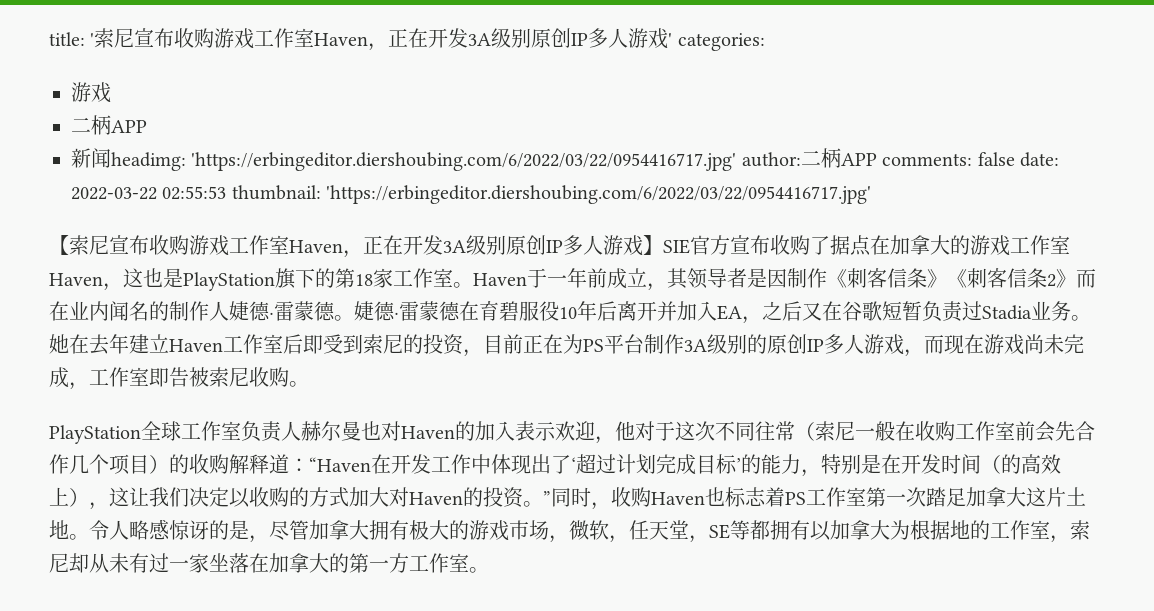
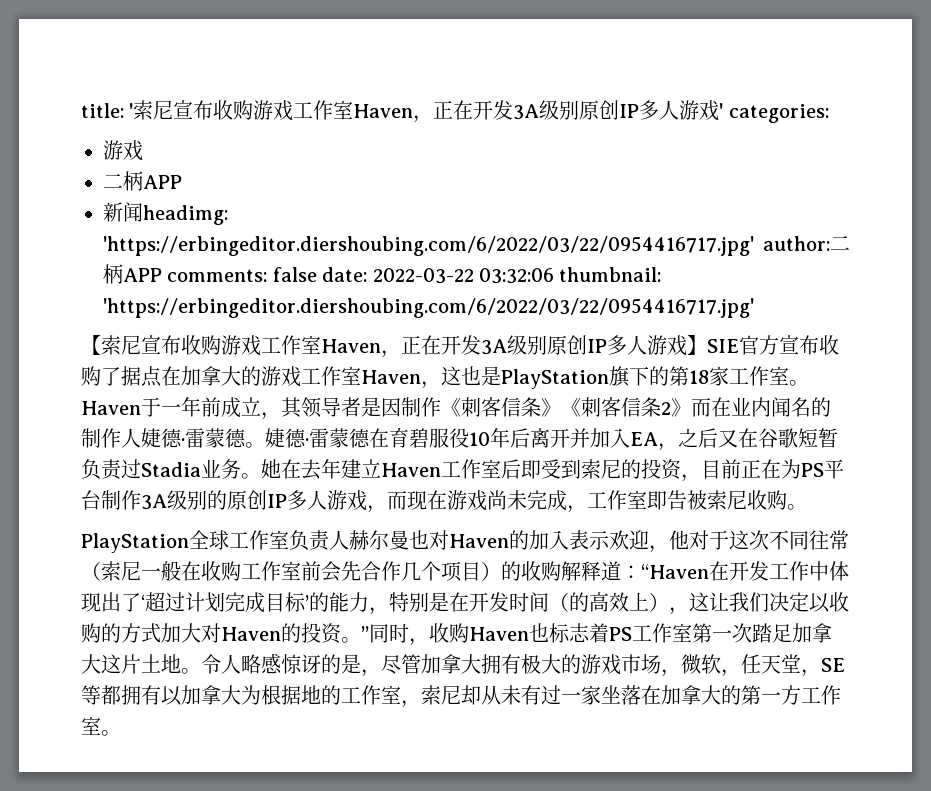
- 新闻headimg: 'https://erbingeditor.diershoubing.com/6/2022/03/22/0954416717.jpg' author:二柄APP comments: false date: 2022-03-22 02:55:53 thumbnail: 'https://erbingeditor.diershoubing.com/6/2022/03/22/0954416717.jpg'
+ 新闻headimg: 'https://erbingeditor.diershoubing.com/6/2022/03/22/0954416717.jpg' author:二柄APP comments: false date: 2022-03-22 03:32:06 thumbnail: 'https://erbingeditor.diershoubing.com/6/2022/03/22/0954416717.jpg'

